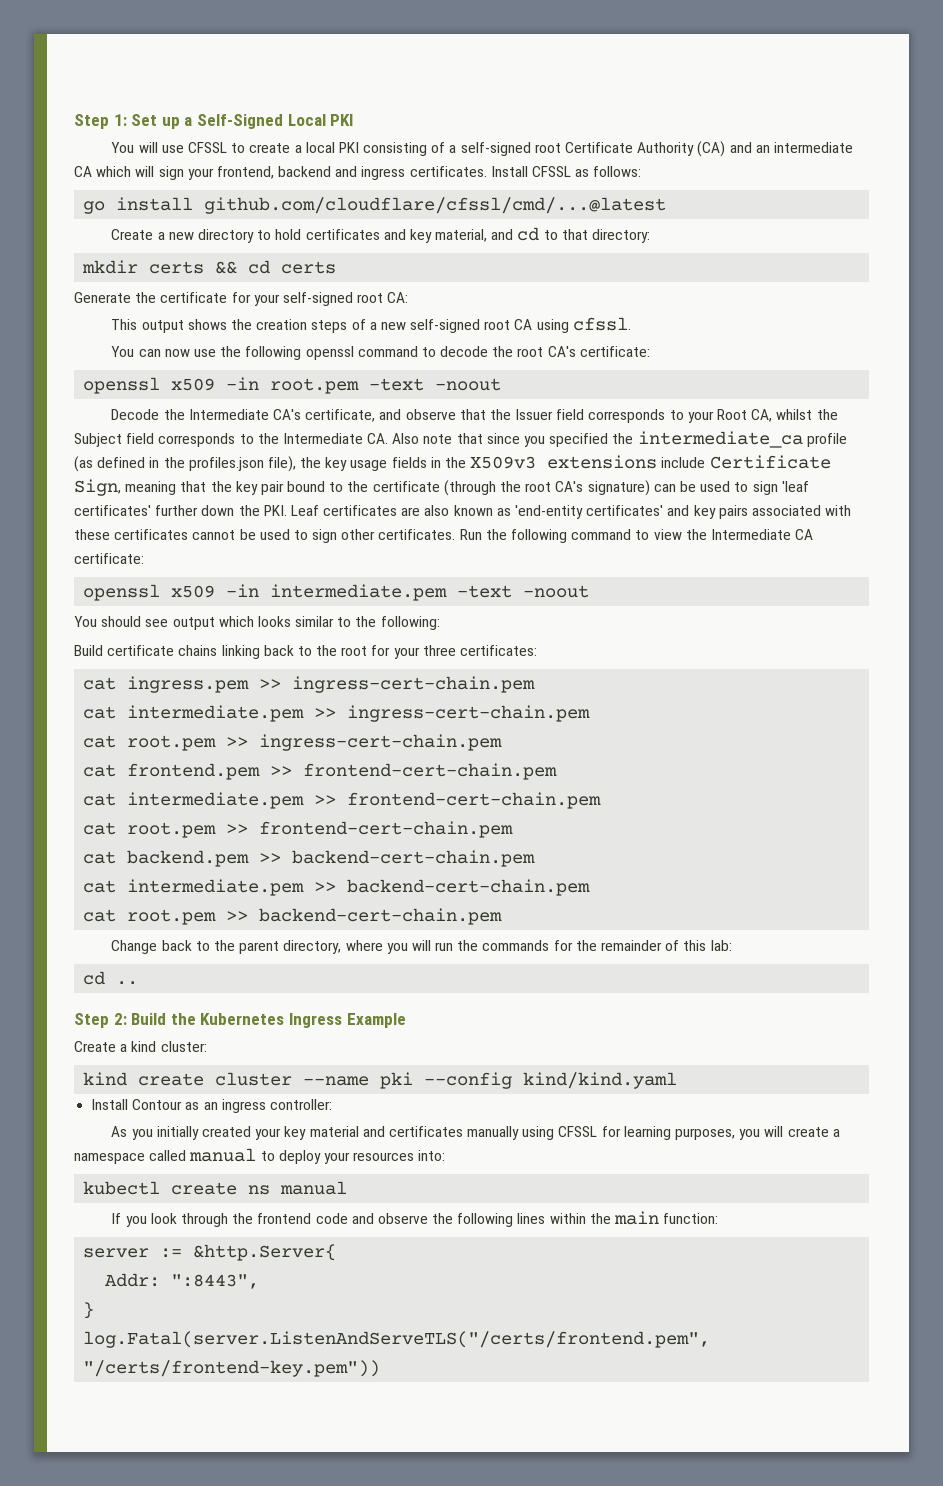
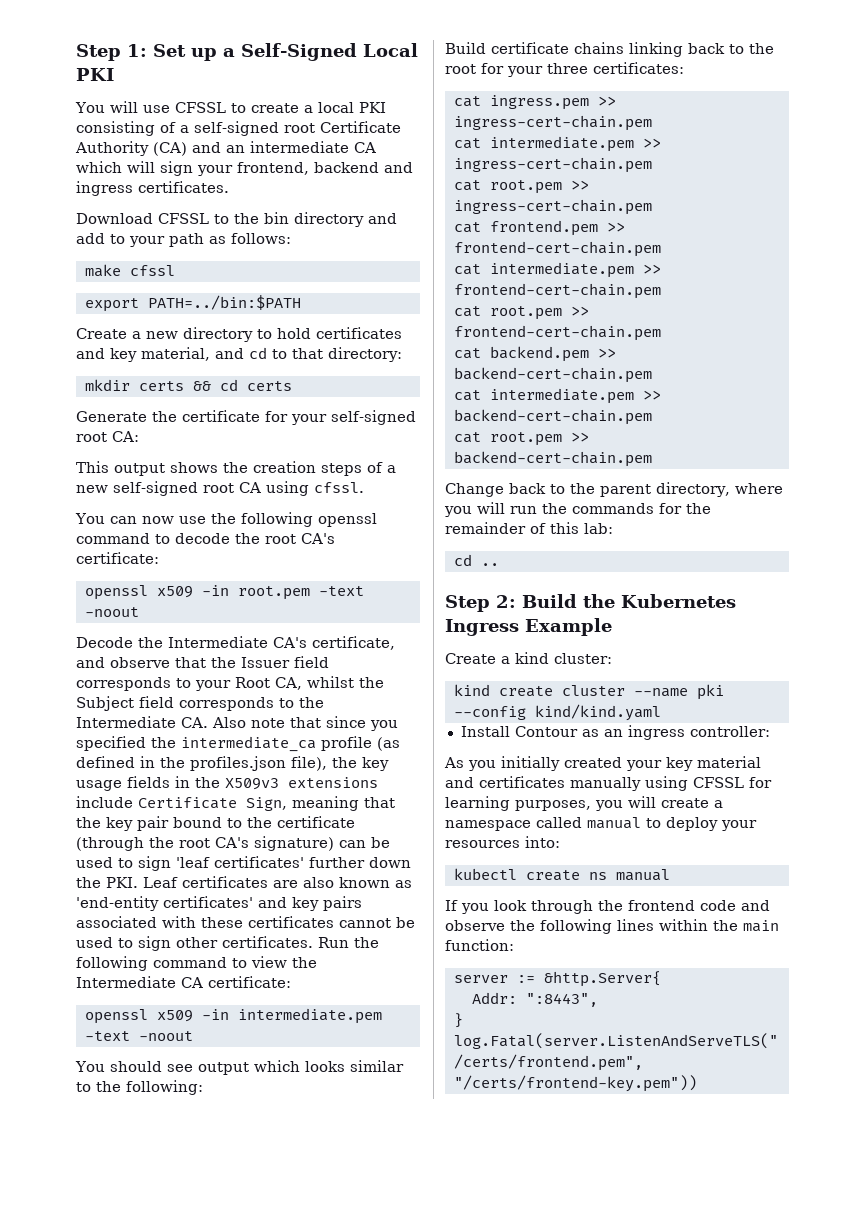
- You will use CFSSL to create a local PKI consisting of a self-signed root Certificate Authority (CA) and an intermediate CA which will sign your frontend, backend and ingress certificates. Install CFSSL as follows:
- go install github.com/cloudflare/cfssl/cmd/...@latest
+ You will use CFSSL to create a local PKI consisting of a self-signed root Certificate Authority (CA) and an intermediate CA which will sign your frontend, backend and ingress certificates.
+ Download CFSSL to the bin directory and add to your path as follows:
+ make cfssl
+ export PATH=../bin:$PATH

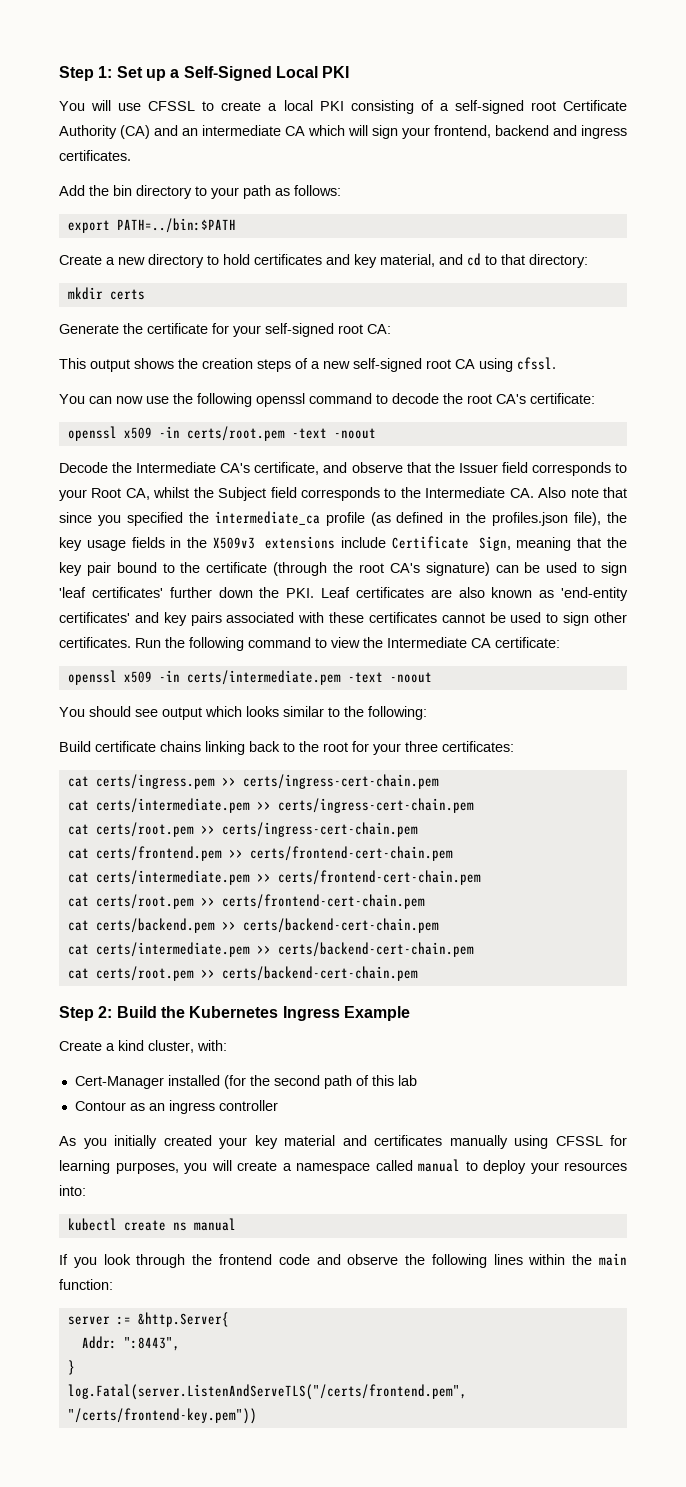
- Download CFSSL to the bin directory and add to your path as follows:
+ Add the bin directory to your path as follows:
- make cfssl
- mkdir certs && cd certs
+ mkdir certs
- openssl x509 -in root.pem -text -noout
+ openssl x509 -in certs/root.pem -text -noout
- openssl x509 -in intermediate.pem -text -noout
+ openssl x509 -in certs/intermediate.pem -text -noout
- cat ingress.pem >> ingress-cert-chain.pem
- cat intermediate.pem >> ingress-cert-chain.pem
- cat root.pem >> ingress-cert-chain.pem
- cat frontend.pem >> frontend-cert-chain.pem
- cat intermediate.pem >> frontend-cert-chain.pem
- cat root.pem >> frontend-cert-chain.pem
- cat backend.pem >> backend-cert-chain.pem
- cat intermediate.pem >> backend-cert-chain.pem
- cat root.pem >> backend-cert-chain.pem
- Change back to the parent directory, where you will run the commands for the remainder of this lab:
- cd ..
+ cat certs/ingress.pem >> certs/ingress-cert-chain.pem
+ cat certs/intermediate.pem >> certs/ingress-cert-chain.pem
+ cat certs/root.pem >> certs/ingress-cert-chain.pem
+ cat certs/frontend.pem >> certs/frontend-cert-chain.pem
+ cat certs/intermediate.pem >> certs/frontend-cert-chain.pem
+ cat certs/root.pem >> certs/frontend-cert-chain.pem
+ cat certs/backend.pem >> certs/backend-cert-chain.pem
+ cat certs/intermediate.pem >> certs/backend-cert-chain.pem
+ cat certs/root.pem >> certs/backend-cert-chain.pem
- Create a kind cluster:
- kind create cluster --name pki --config kind/kind.yaml
- Install Contour as an ingress controller:
+ Create a kind cluster, with:
+ Cert-Manager installed (for the second path of this lab
+ Contour as an ingress controller

